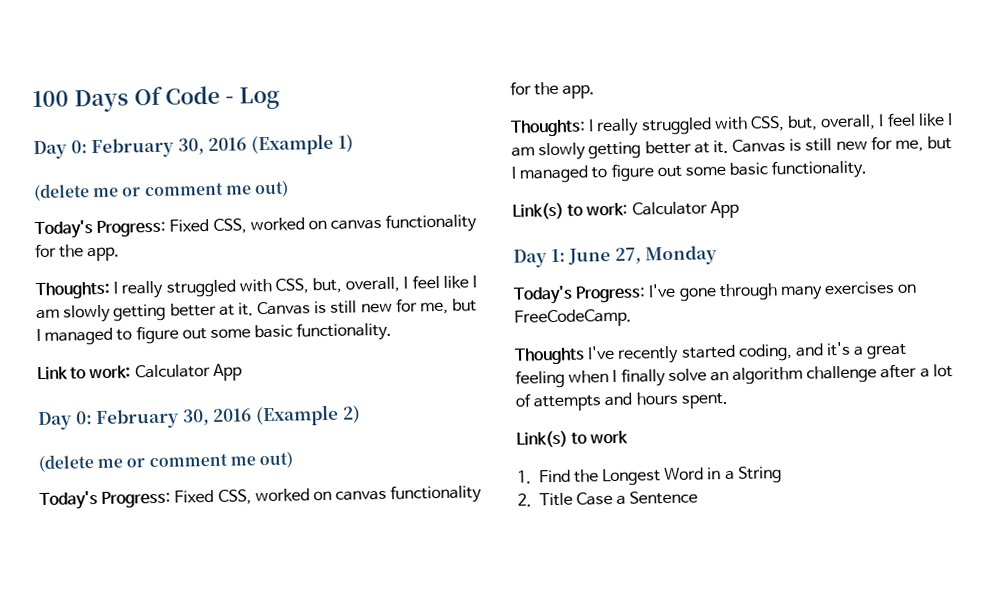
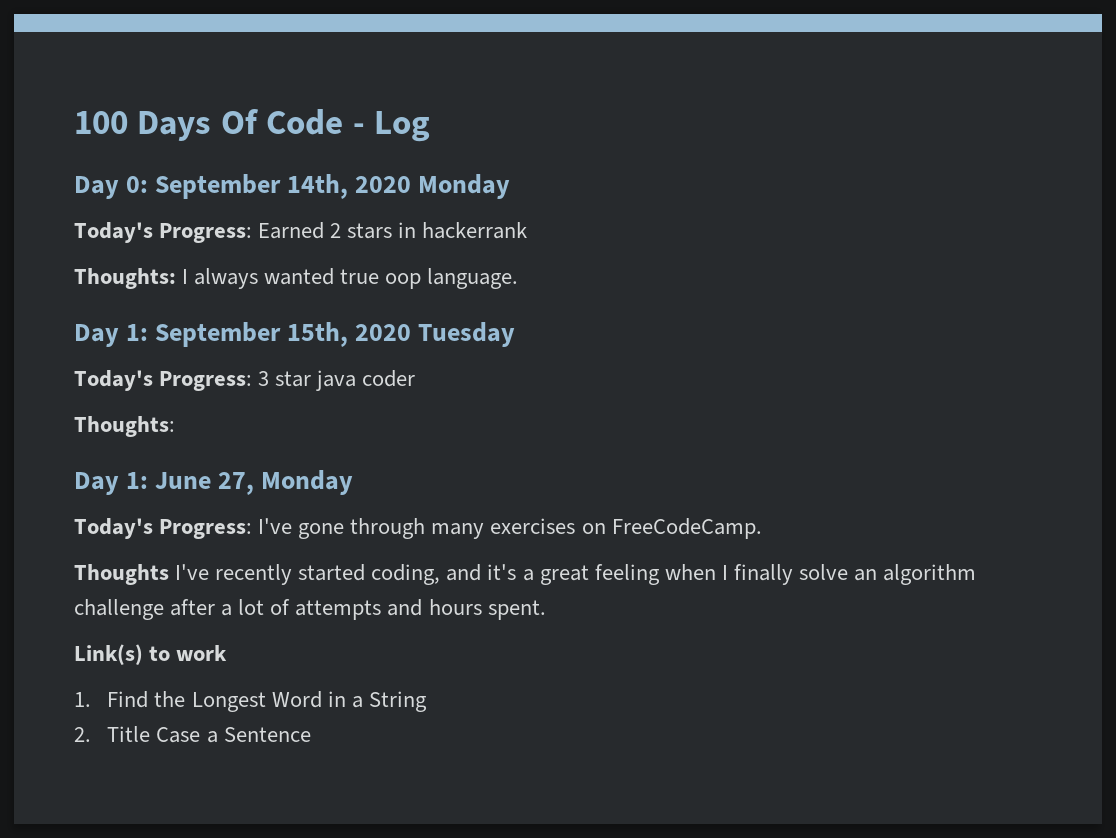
- Day 0: February 30, 2016 (Example 1)
- (delete me or comment me out)
- Today's Progress: Fixed CSS, worked on canvas functionality for the app.
- Thoughts: I really struggled with CSS, but, overall, I feel like I am slowly getting better at it. Canvas is still new for me, but I managed to figure out some basic functionality.
- Link to work: Calculator App
- Day 0: February 30, 2016 (Example 2)
- (delete me or comment me out)
- Today's Progress: Fixed CSS, worked on canvas functionality for the app.
- Thoughts: I really struggled with CSS, but, overall, I feel like I am slowly getting better at it. Canvas is still new for me, but I managed to figure out some basic functionality.
- Link(s) to work: Calculator App
+ Day 0: September 14th, 2020 Monday
+ Today's Progress: Earned 2 stars in hackerrank
+ Thoughts: I always wanted true oop language.
+ Day 1: September 15th, 2020 Tuesday
+ Today's Progress: 3 star java coder
+ Thoughts:

